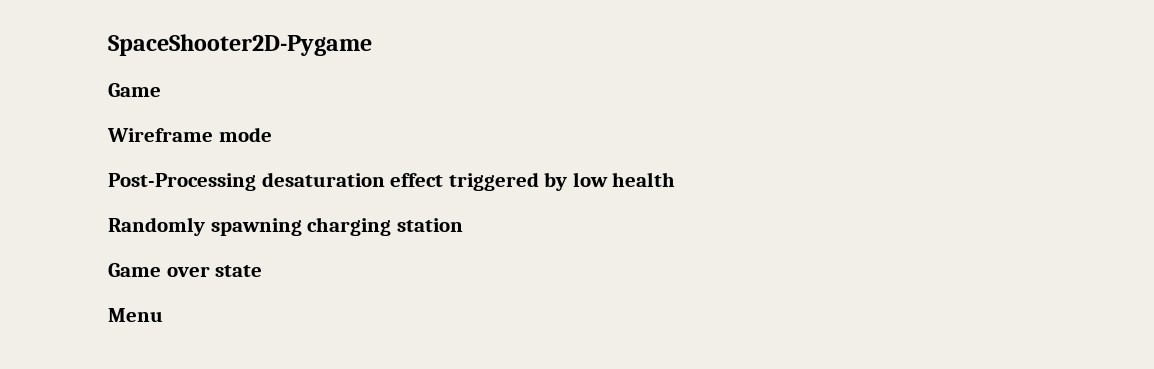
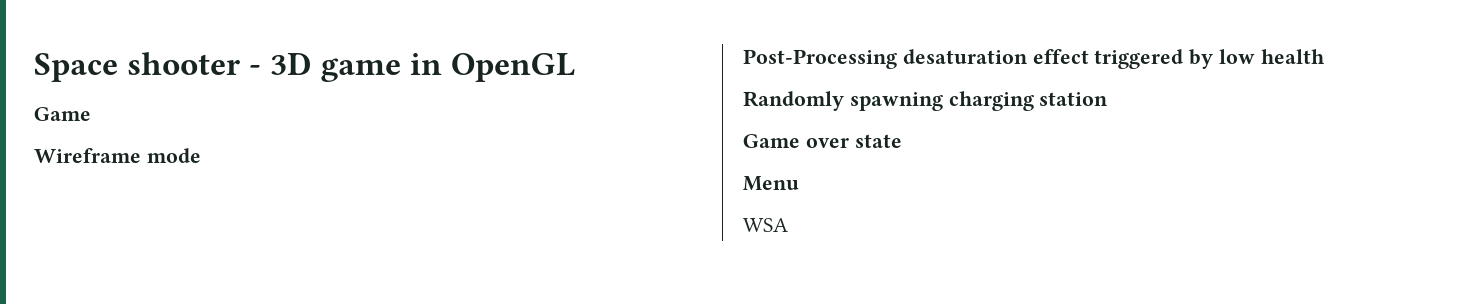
- SpaceShooter2D-Pygame
+ Space shooter - 3D game in OpenGL
+ WSA

